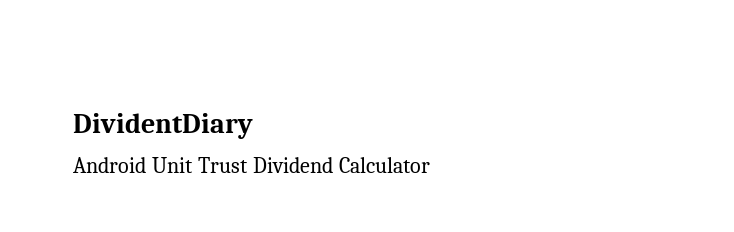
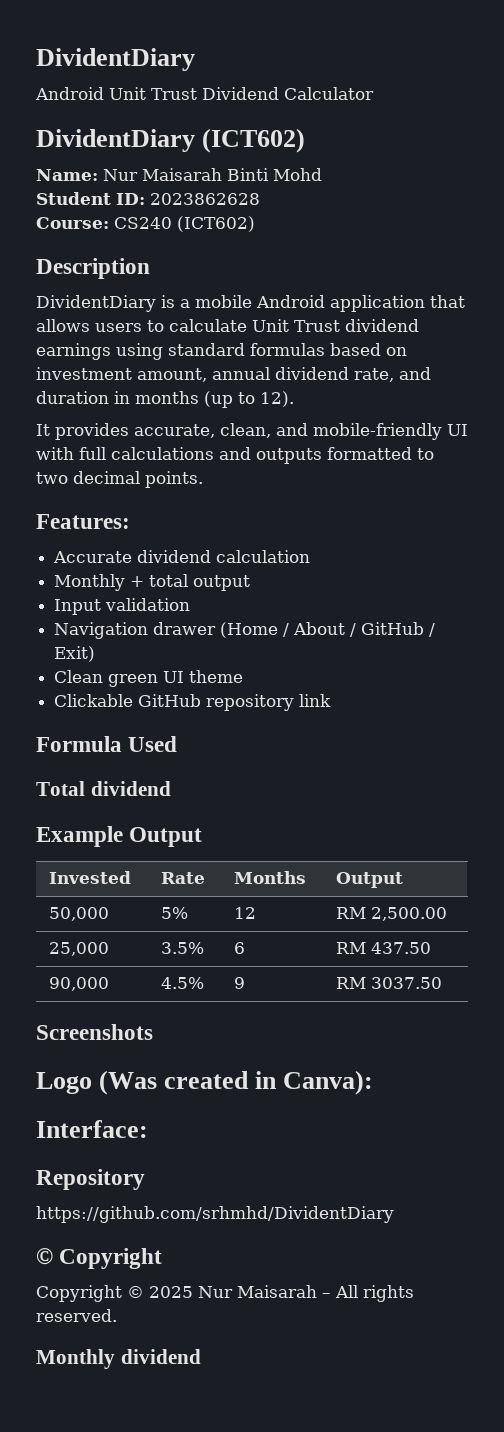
+ DividentDiary (ICT602)
+ Name: Nur Maisarah Binti Mohd
+ Student ID: 2023862628
+ Course: CS240 (ICT602)
+ Description
+ DividentDiary is a mobile Android application that allows users to calculate Unit Trust dividend earnings using standard formulas based on investment amount, annual dividend rate, and duration in months (up to 12).
+ It provides accurate, clean, and mobile-friendly UI with full calculations and outputs formatted to two decimal points.
+ Features:
+ Accurate dividend calculation
+ Monthly + total output
+ Input validation
+ Navigation drawer (Home / About / GitHub / Exit)
+ Clean green UI theme
+ Clickable GitHub repository link
+ Formula Used
+ Total dividend
+ Example Output
+ Invested | Rate | Months | Output
+ 50,000 | 5% | 12 | RM 2,500.00
+ 25,000 | 3.5% | 6 | RM 437.50
+ 90,000 | 4.5% | 9 | RM 3037.50
+ Screenshots
+ Logo (Was created in Canva):
+ Interface:
+ Repository
+ https://github.com/srhmhd/DividentDiary
+ © Copyright
+ Copyright © 2025 Nur Maisarah – All rights reserved.
+ Monthly dividend

